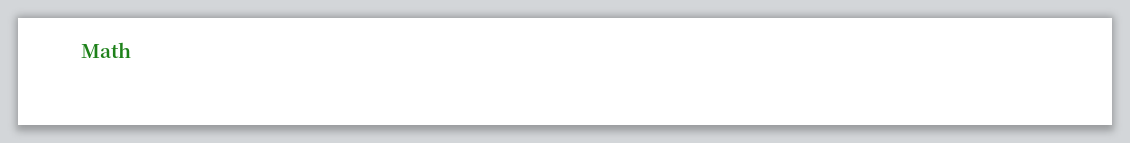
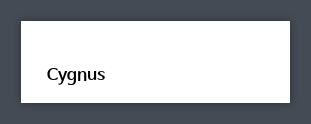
- Math
+ Cygnus

